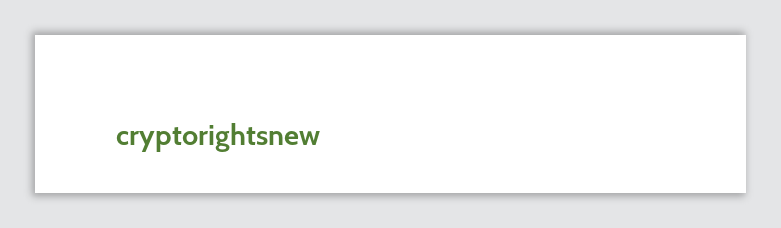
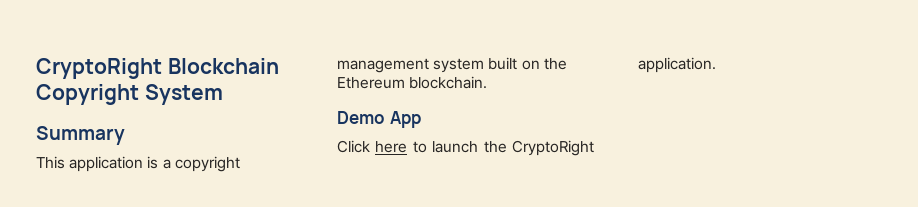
- cryptorightsnew
+ CryptoRight Blockchain Copyright System
+ Summary
+ This application is a copyright management system built on the Ethereum blockchain.
+ Demo App
+ Click here to launch the CryptoRight application.

